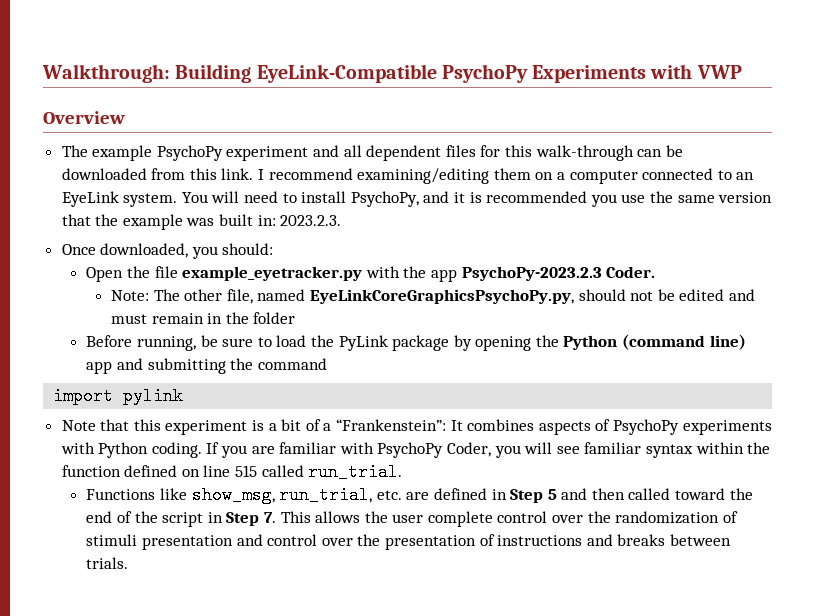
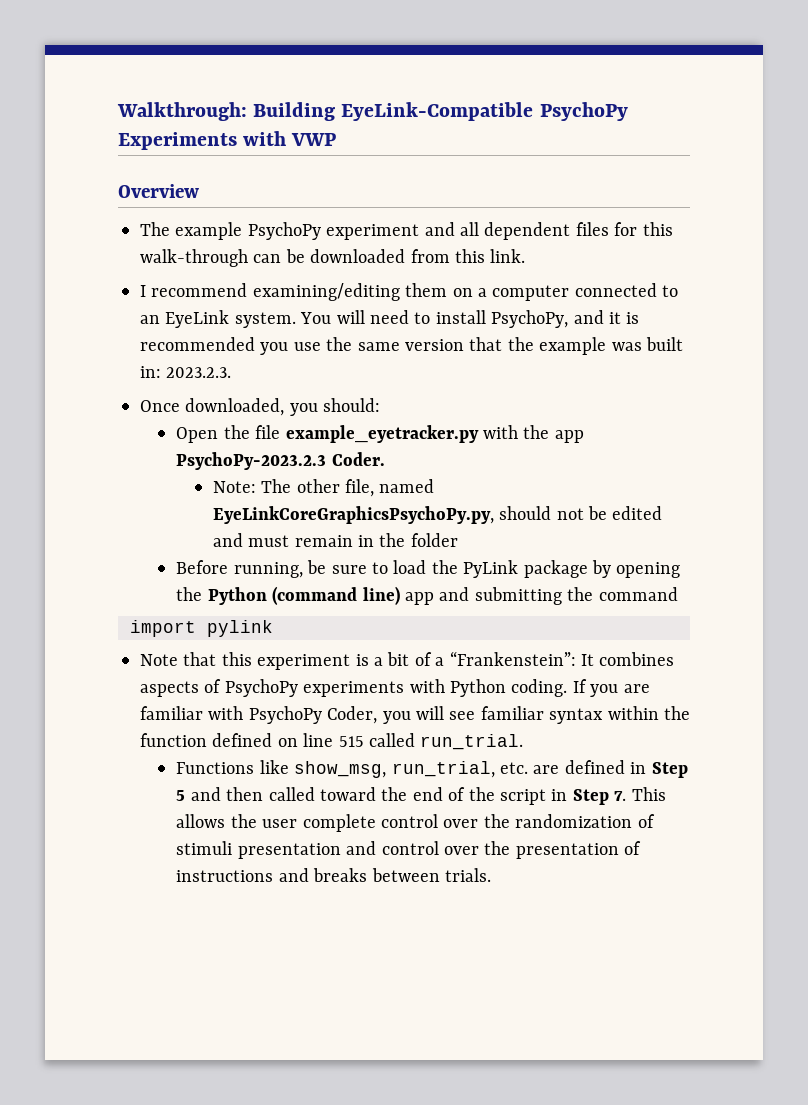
- The example PsychoPy experiment and all dependent files for this walk-through can be downloaded from this link. I recommend examining/editing them on a computer connected to an EyeLink system.
+ The example PsychoPy experiment and all dependent files for this walk-through can be downloaded from this link.
+ I recommend examining/editing them on a computer connected to an EyeLink system.

